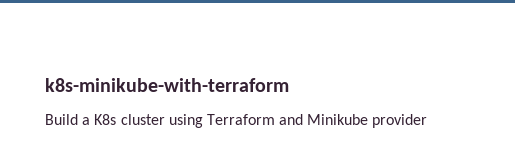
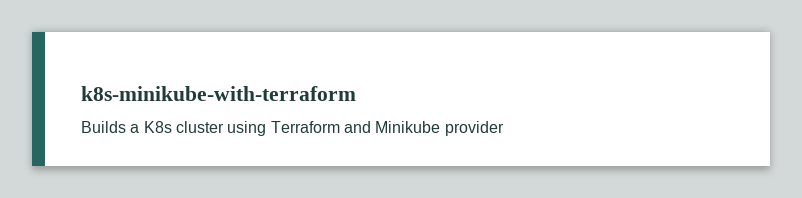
- Build a K8s cluster using Terraform and Minikube provider
+ Builds a K8s cluster using Terraform and Minikube provider

